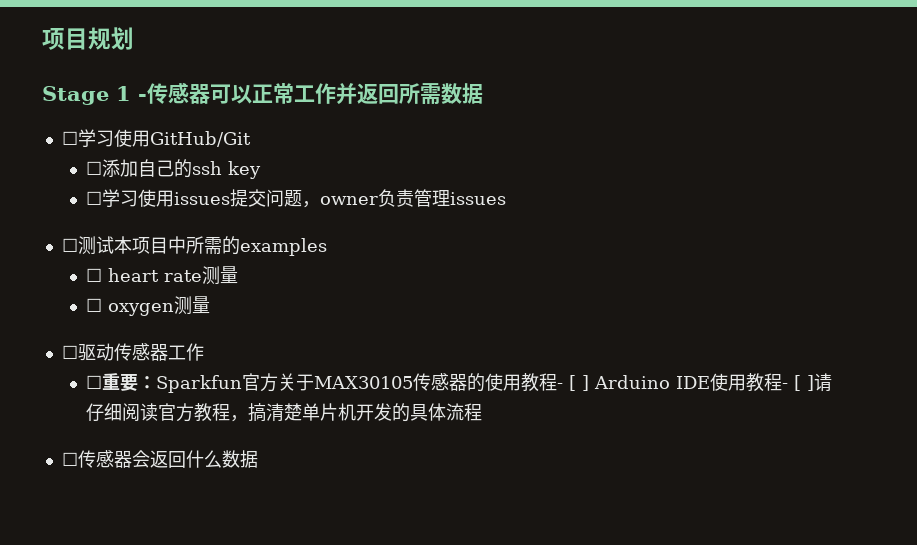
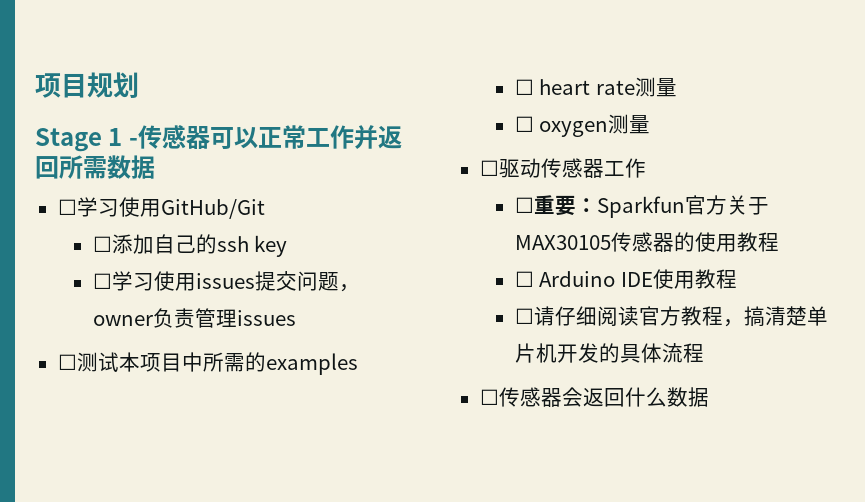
- ☐重要：Sparkfun官方关于MAX30105传感器的使用教程- [ ] Arduino IDE使用教程- [ ]请仔细阅读官方教程，搞清楚单片机开发的具体流程
+ ☐重要：Sparkfun官方关于MAX30105传感器的使用教程
+ ☐ Arduino IDE使用教程
+ ☐请仔细阅读官方教程，搞清楚单片机开发的具体流程

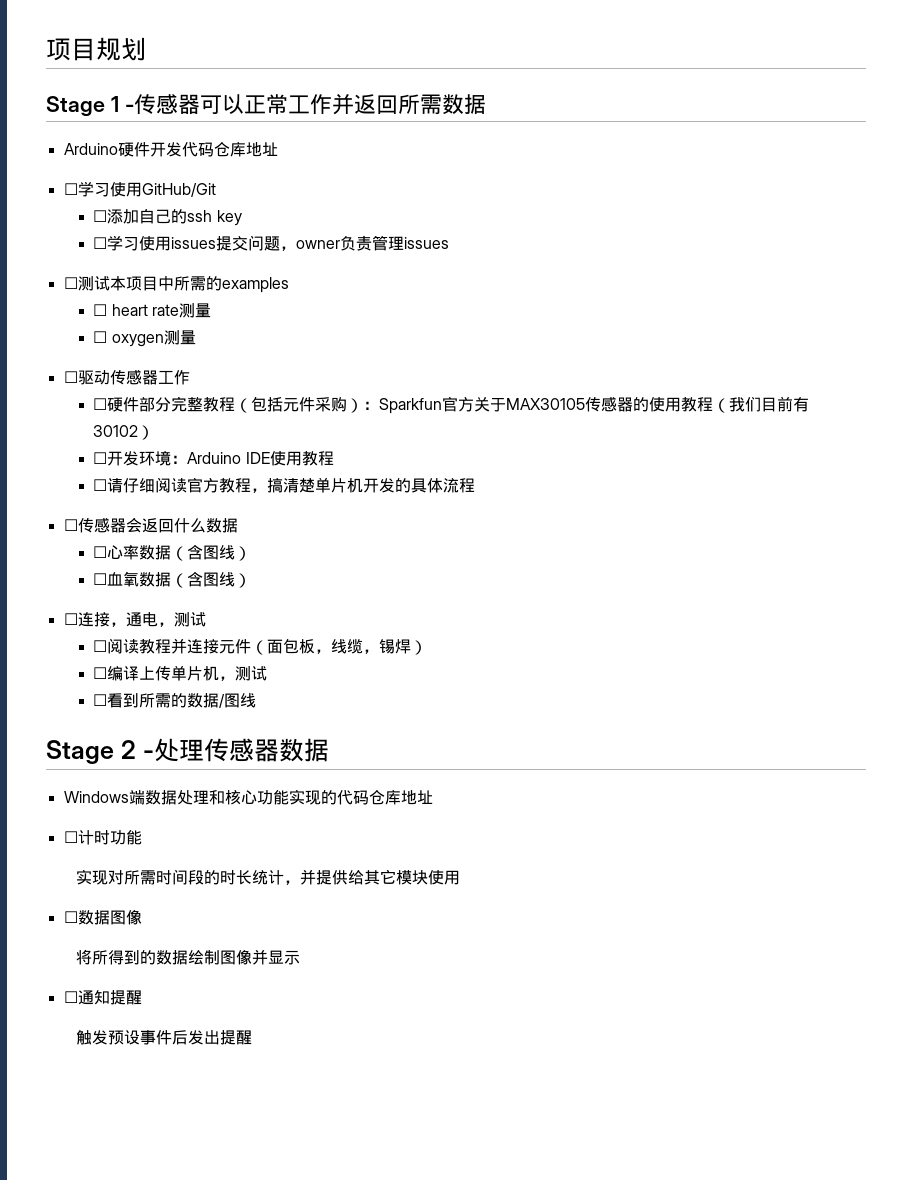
+ Arduino硬件开发代码仓库地址
- ☐重要：Sparkfun官方关于MAX30105传感器的使用教程
- ☐ Arduino IDE使用教程
+ ☐硬件部分完整教程（包括元件采购）：Sparkfun官方关于MAX30105传感器的使用教程（我们目前有30102）
+ ☐开发环境：Arduino IDE使用教程
+ ☐心率数据（含图线）
+ ☐血氧数据（含图线）
+ ☐连接，通电，测试
+ ☐阅读教程并连接元件（面包板，线缆，锡焊）
+ ☐编译上传单片机，测试
+ ☐看到所需的数据/图线
+ Stage 2 -处理传感器数据
+ Windows端数据处理和核心功能实现的代码仓库地址
+ ☐计时功能
+ 实现对所需时间段的时长统计，并提供给其它模块使用
+ ☐数据图像
+ 将所得到的数据绘制图像并显示
+ ☐通知提醒
+ 触发预设事件后发出提醒

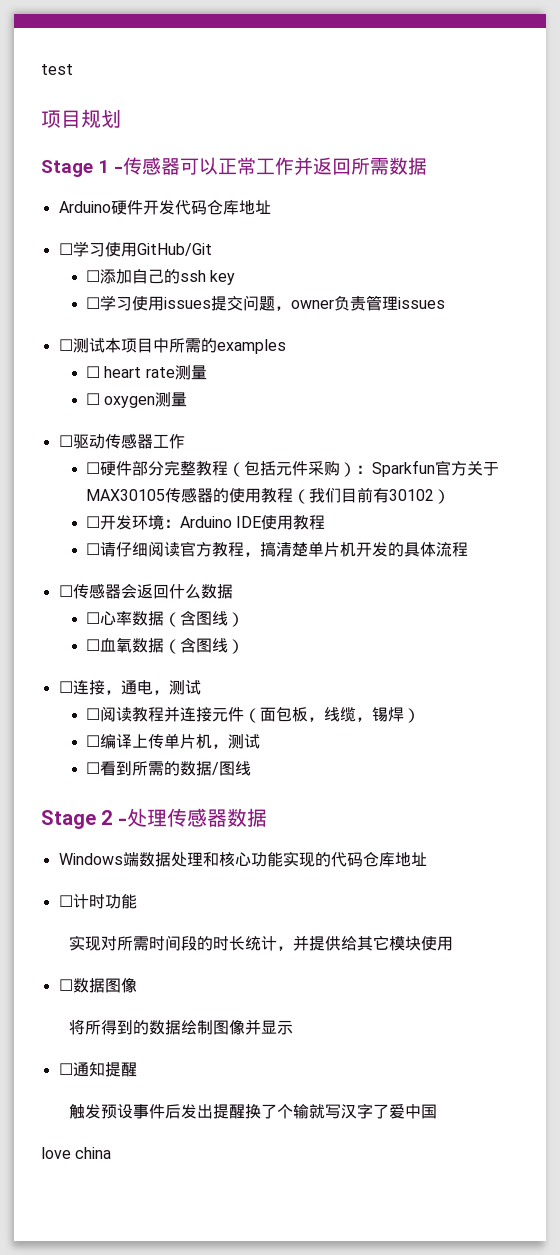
+ test
- 触发预设事件后发出提醒
+ 触发预设事件后发出提醒换了个输就写汉字了爱中国
+ love china

